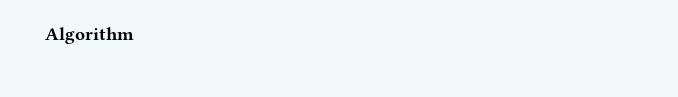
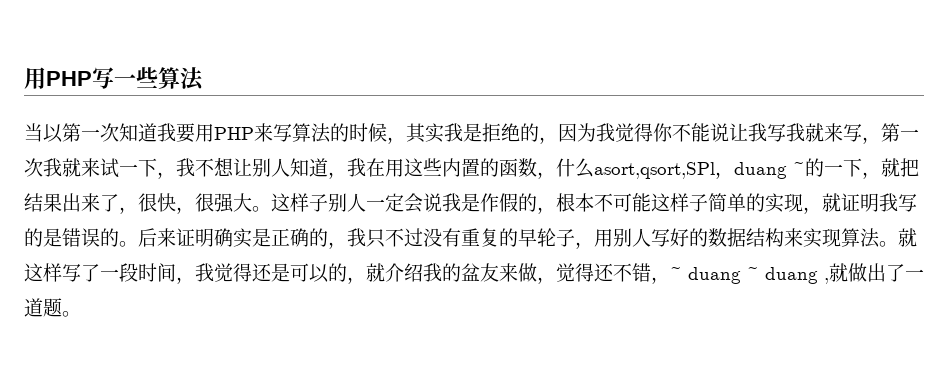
- Algorithm
+ 用PHP写一些算法
+ 当以第一次知道我要用PHP来写算法的时候，其实我是拒绝的，因为我觉得你不能说让我写我就来写，第一次我就来试一下，我不想让别人知道，我在用这些内置的函数，什么asort,qsort,SPl，duang ~的一下，就把结果出来了，很快，很强大。这样子别人一定会说我是作假的，根本不可能这样子简单的实现，就证明我写的是错误的。后来证明确实是正确的，我只不过没有重复的早轮子，用别人写好的数据结构来实现算法。就这样写了一段时间，我觉得还是可以的，就介绍我的盆友来做，觉得还不错，~ duang ~ duang ,就做出了一道题。

